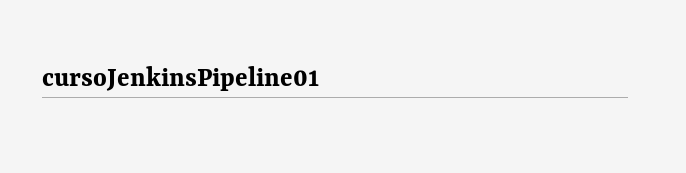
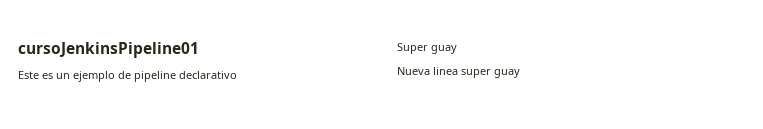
+ Este es un ejemplo de pipeline declarativo
+ Super guay
+ Nueva linea super guay

